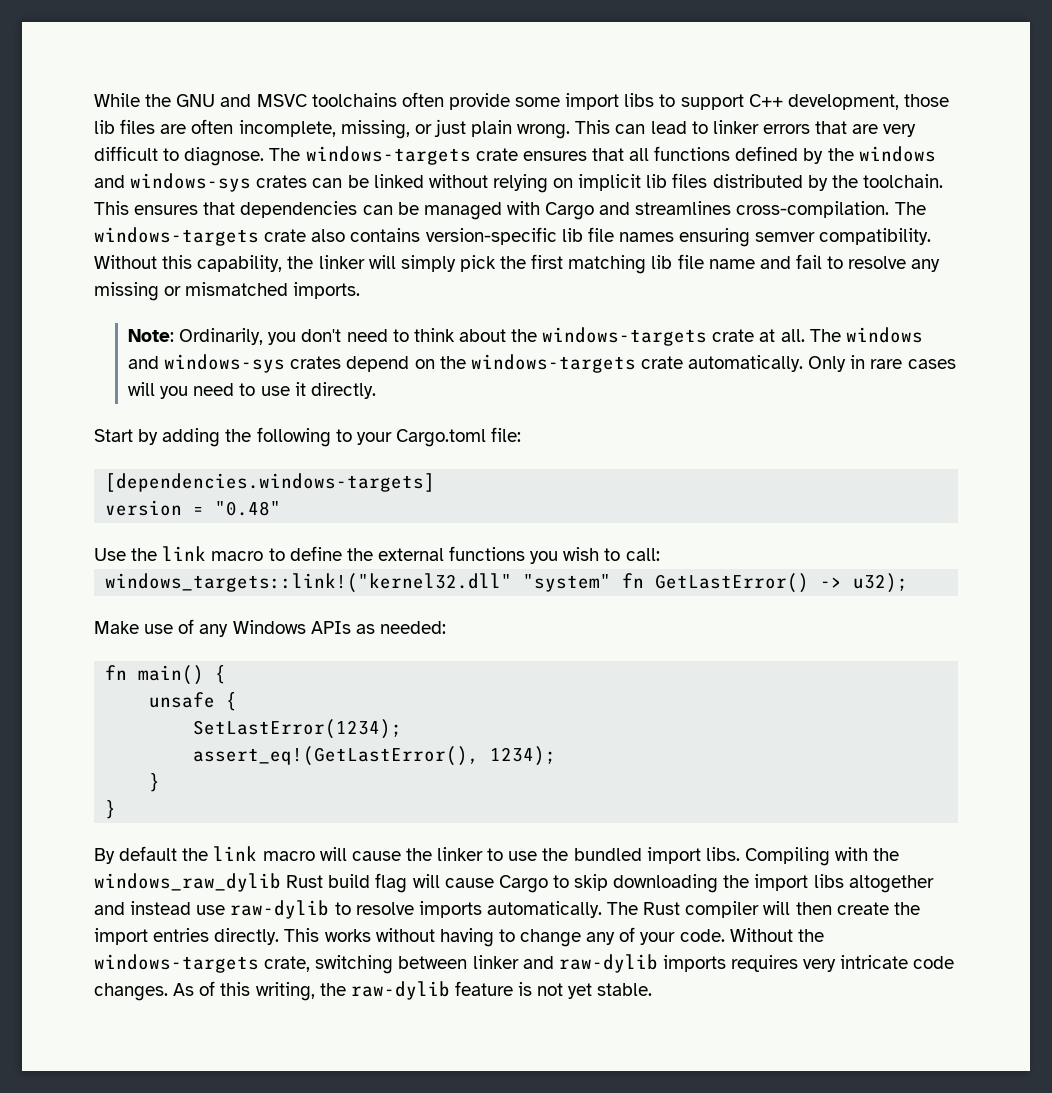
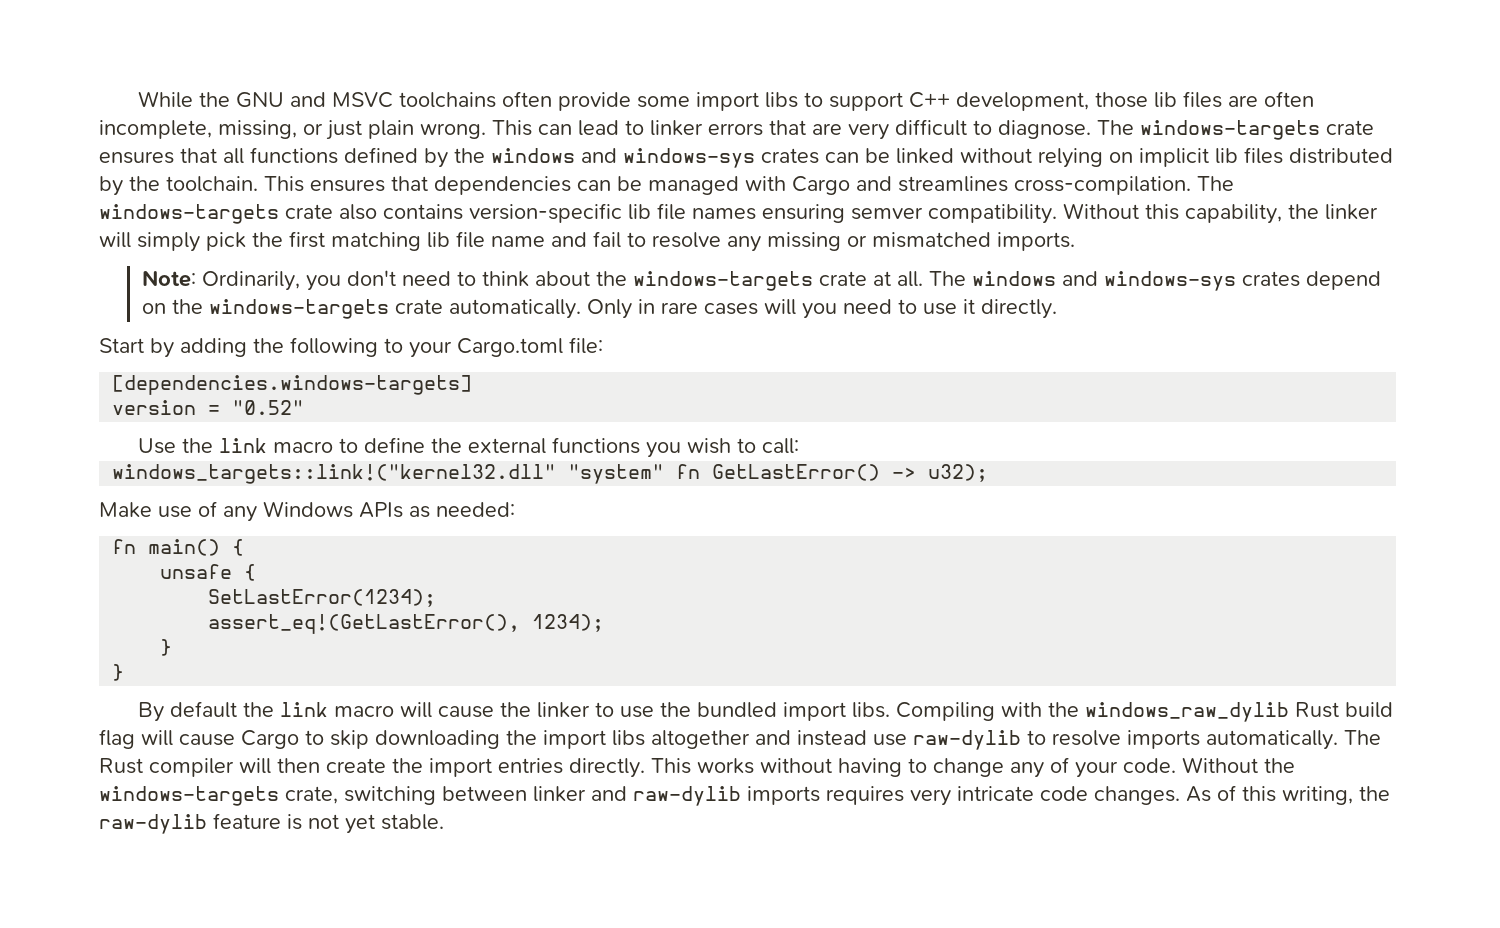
- version = "0.48"
+ version = "0.52"

